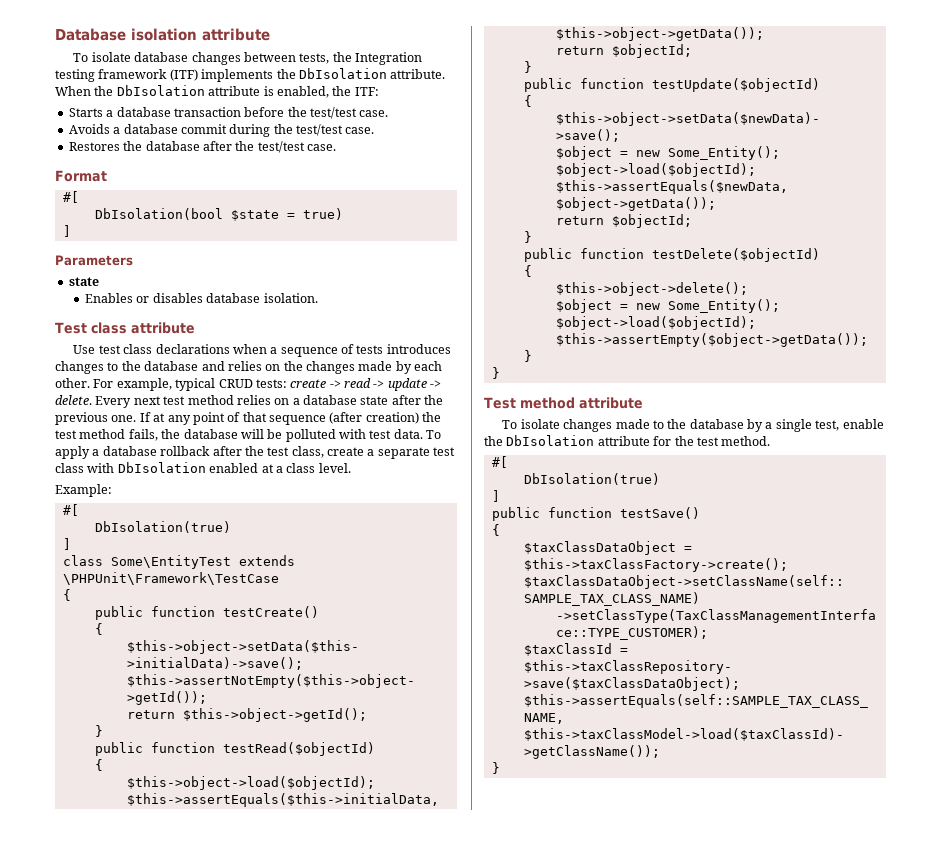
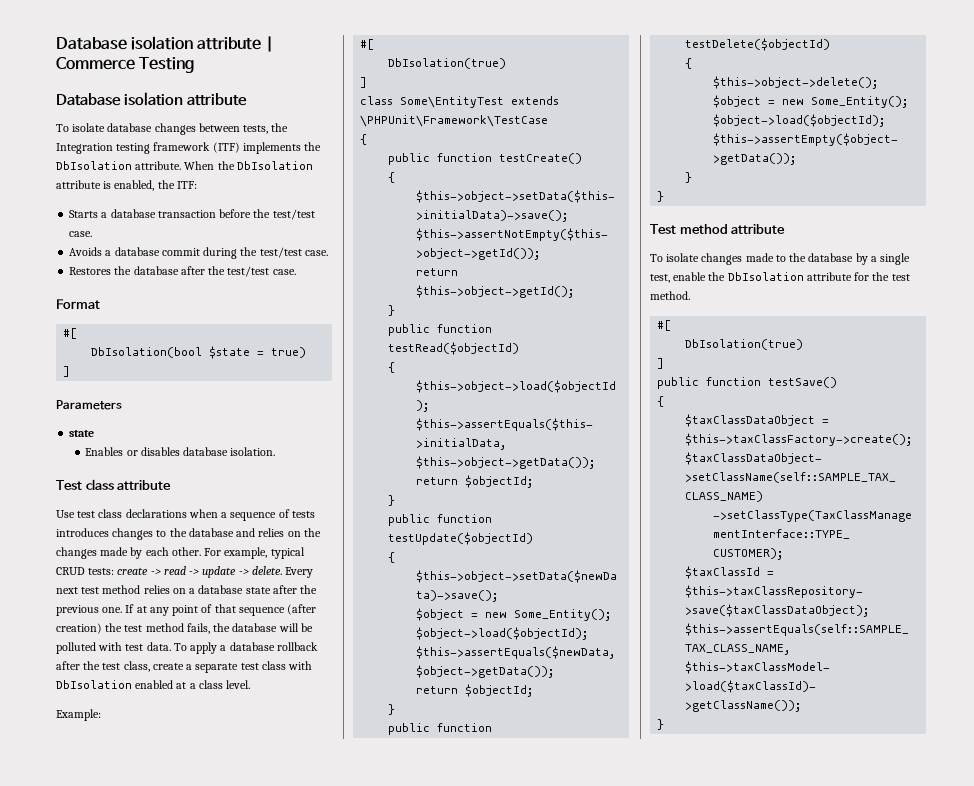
+ Database isolation attribute | Commerce Testing

